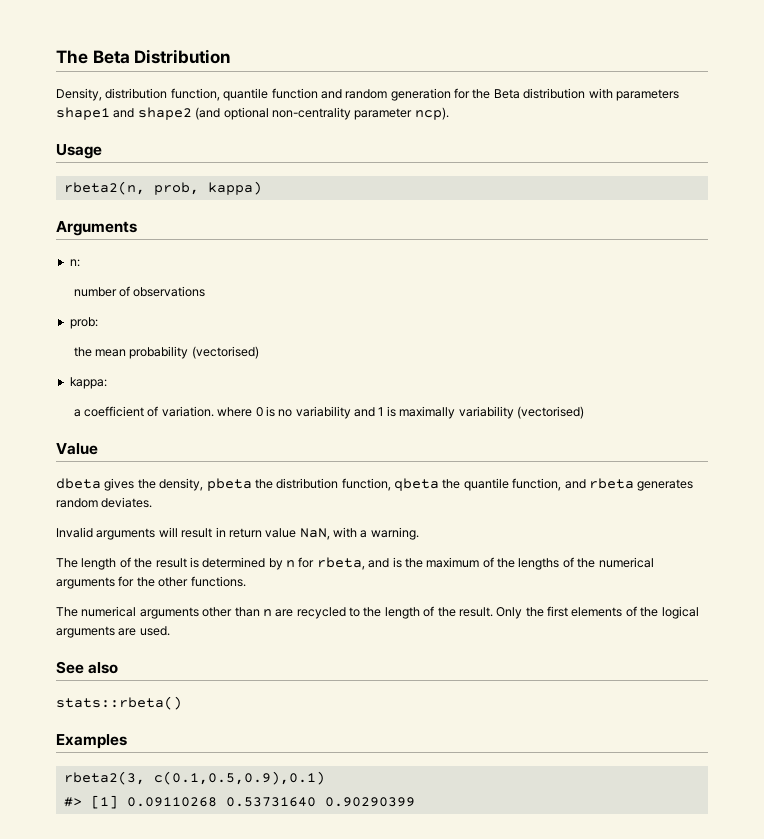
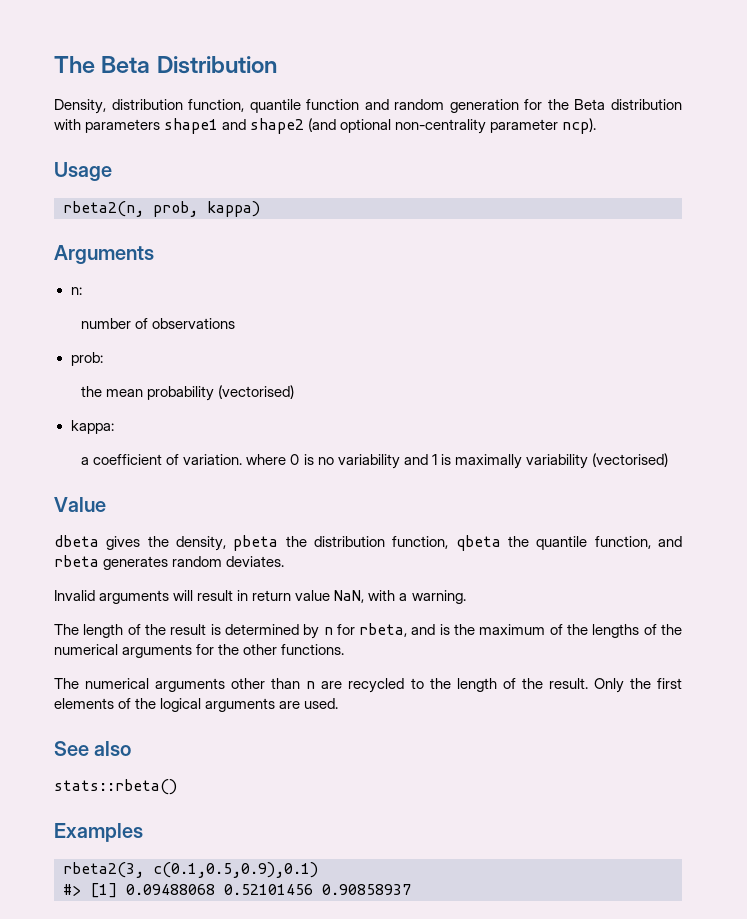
- #> [1] 0.09110268 0.53731640 0.90290399
+ #> [1] 0.09488068 0.52101456 0.90858937

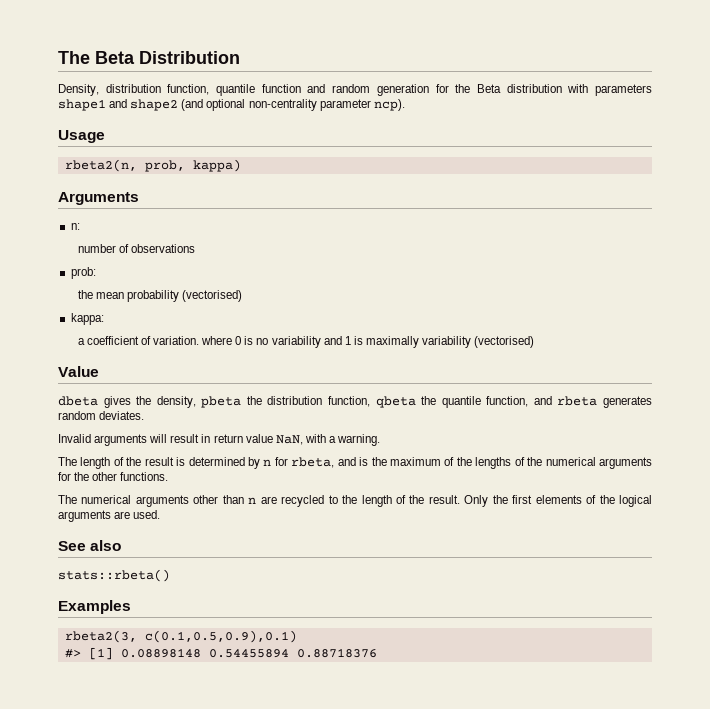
- #> [1] 0.09488068 0.52101456 0.90858937
+ #> [1] 0.08898148 0.54455894 0.88718376

